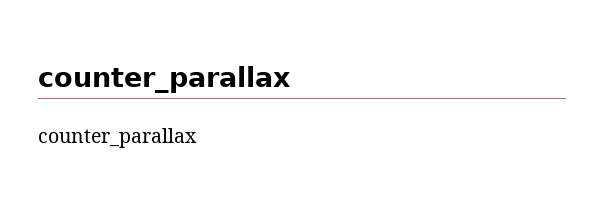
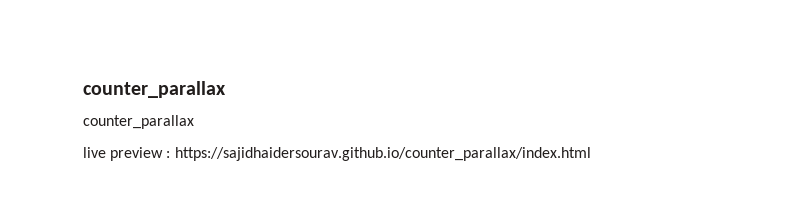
+ live preview : https://sajidhaidersourav.github.io/counter_parallax/index.html

